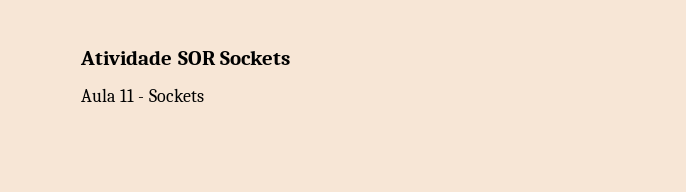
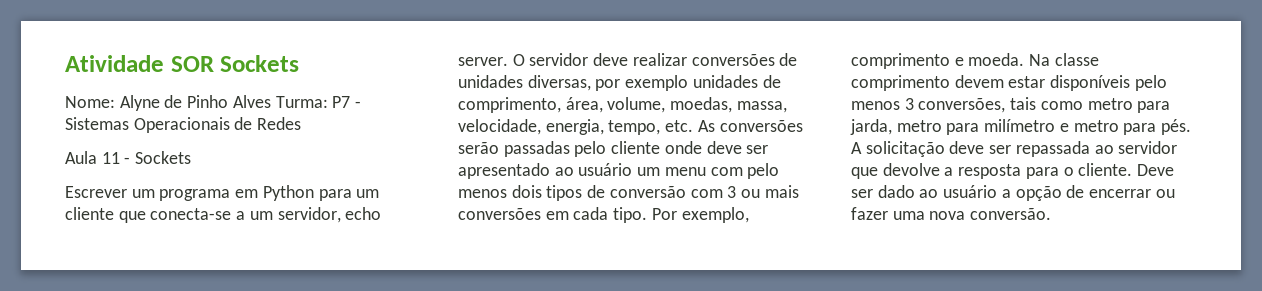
+ Nome: Alyne de Pinho Alves Turma: P7 - Sistemas Operacionais de Redes
  Aula 11 - Sockets
+ Escrever um programa em Python para um cliente que conecta-se a um servidor, echo server. O servidor deve realizar conversões de unidades diversas, por exemplo unidades de comprimento, área, volume, moedas, massa, velocidade, energia, tempo, etc. As conversões serão passadas pelo cliente onde deve ser apresentado ao usuário um menu com pelo menos dois tipos de conversão com 3 ou mais conversões em cada tipo. Por exemplo, comprimento e moeda. Na classe comprimento devem estar disponíveis pelo menos 3 conversões, tais como metro para jarda, metro para milímetro e metro para pés. A solicitação deve ser repassada ao servidor que devolve a resposta para o cliente. Deve ser dado ao usuário a opção de encerrar ou fazer uma nova conversão.

